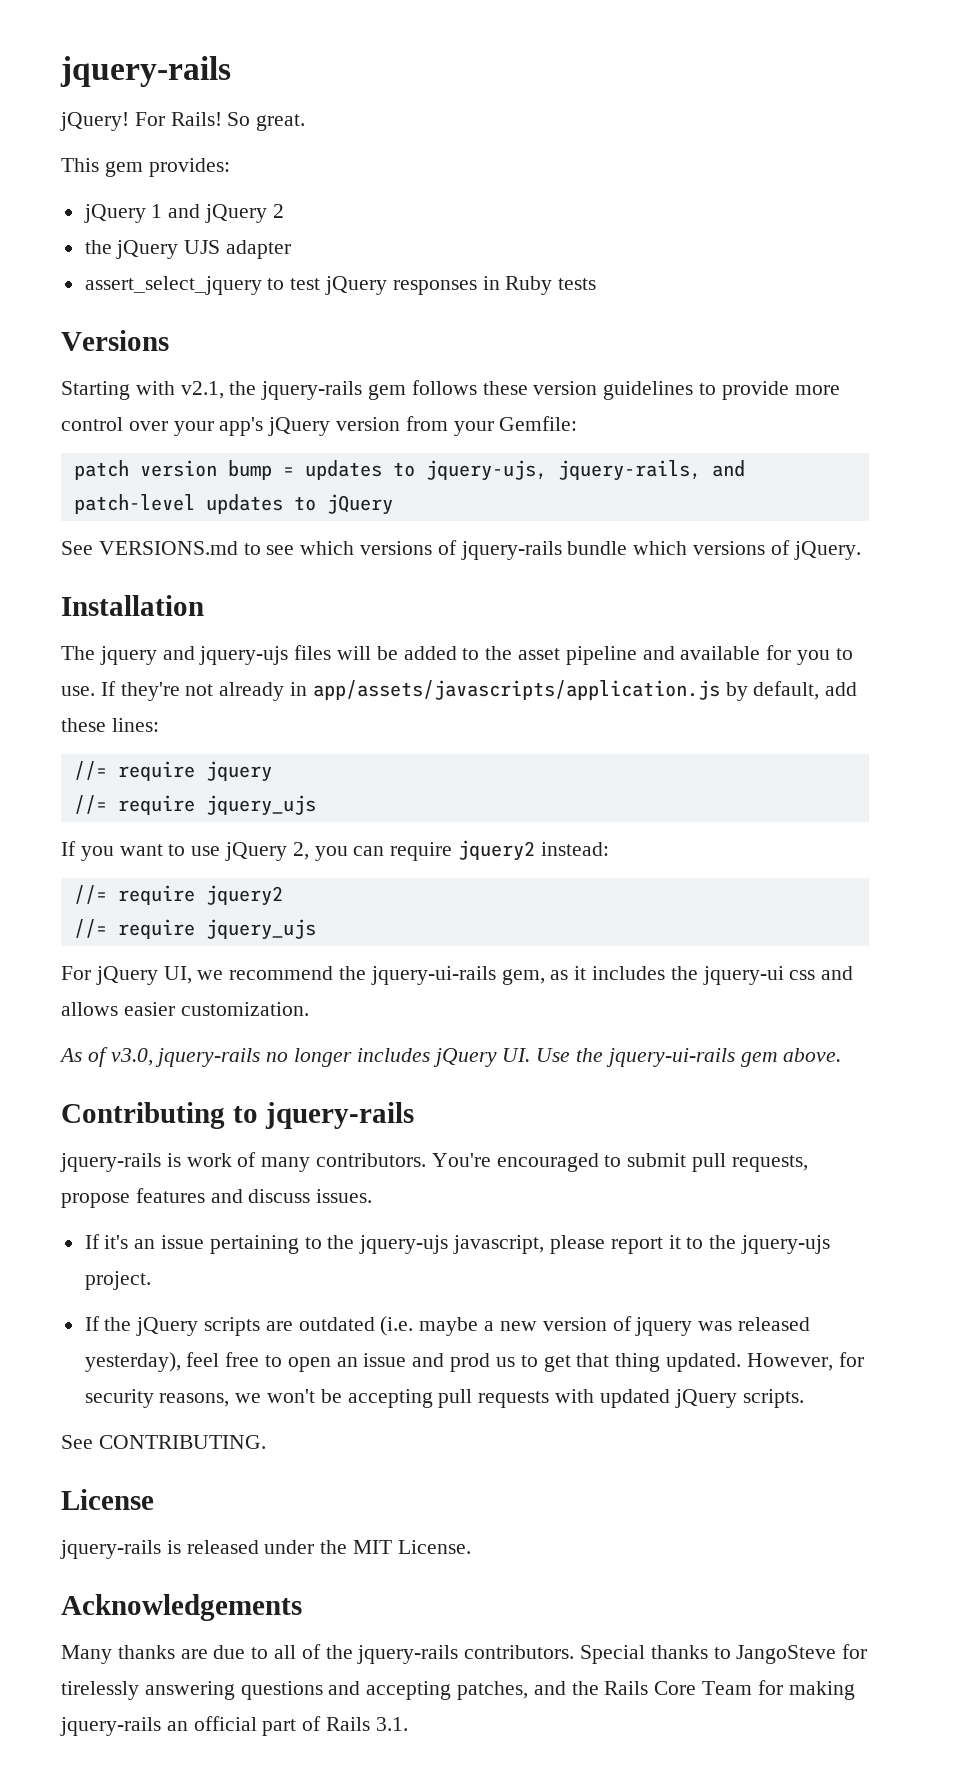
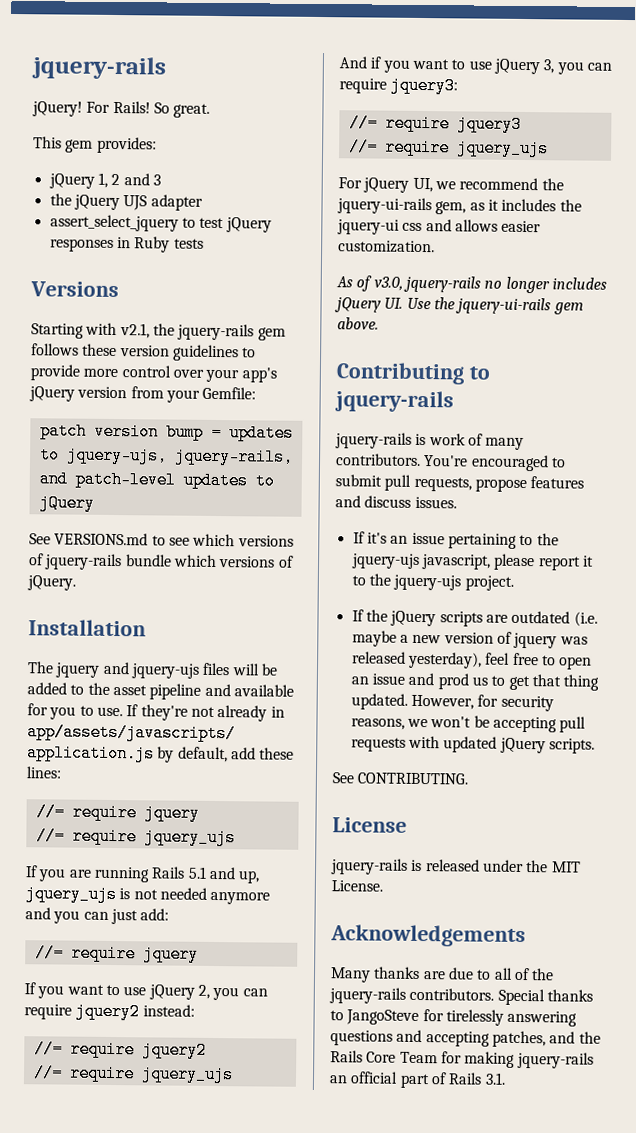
- jQuery 1 and jQuery 2
+ jQuery 1, 2 and 3
+ If you are running Rails 5.1 and up, jquery_ujs is not needed anymore and you can just add:
+ //= require jquery
+ And if you want to use jQuery 3, you can require jquery3:
+ //= require jquery3
+ //= require jquery_ujs

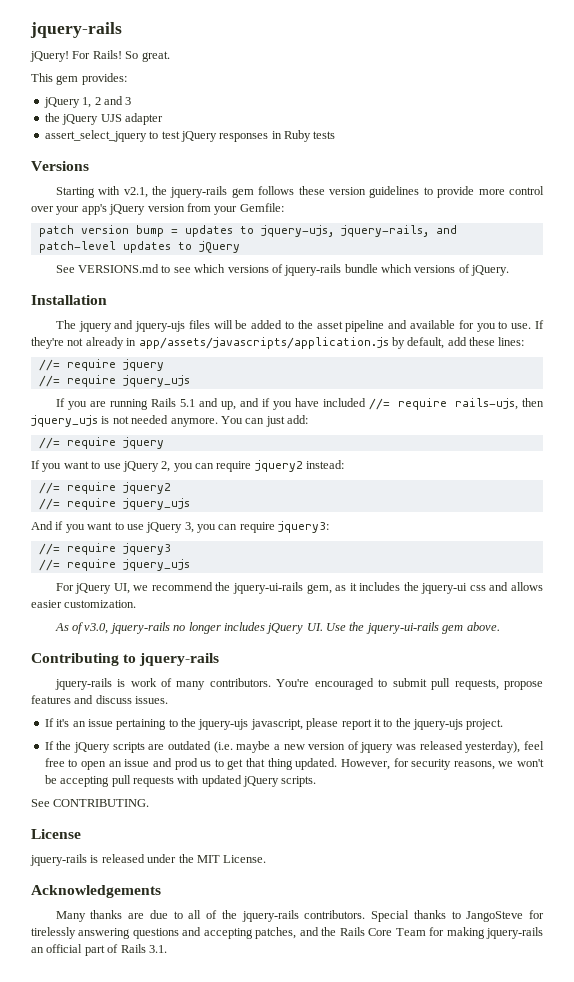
- If you are running Rails 5.1 and up, jquery_ujs is not needed anymore and you can just add:
+ If you are running Rails 5.1 and up, and if you have included //= require rails-ujs, then jquery_ujs is not needed anymore. You can just add:

